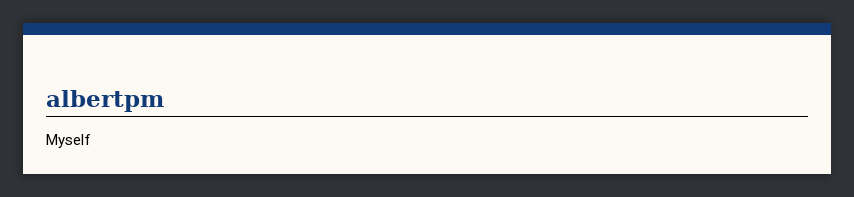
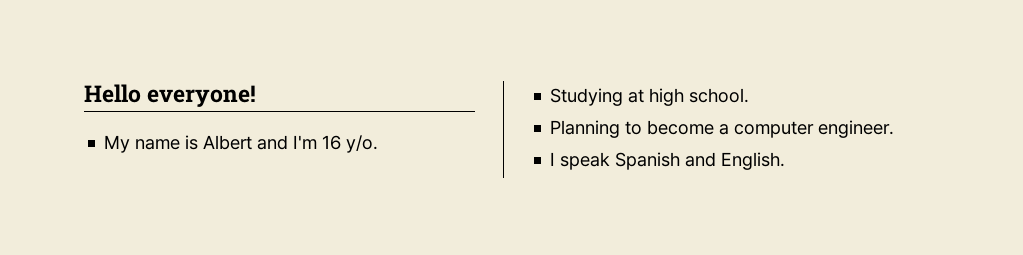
- albertpm
- Myself
+ Hello everyone!
+ My name is Albert and I'm 16 y/o.
+ Studying at high school.
+ Planning to become a computer engineer.
+ I speak Spanish and English.

